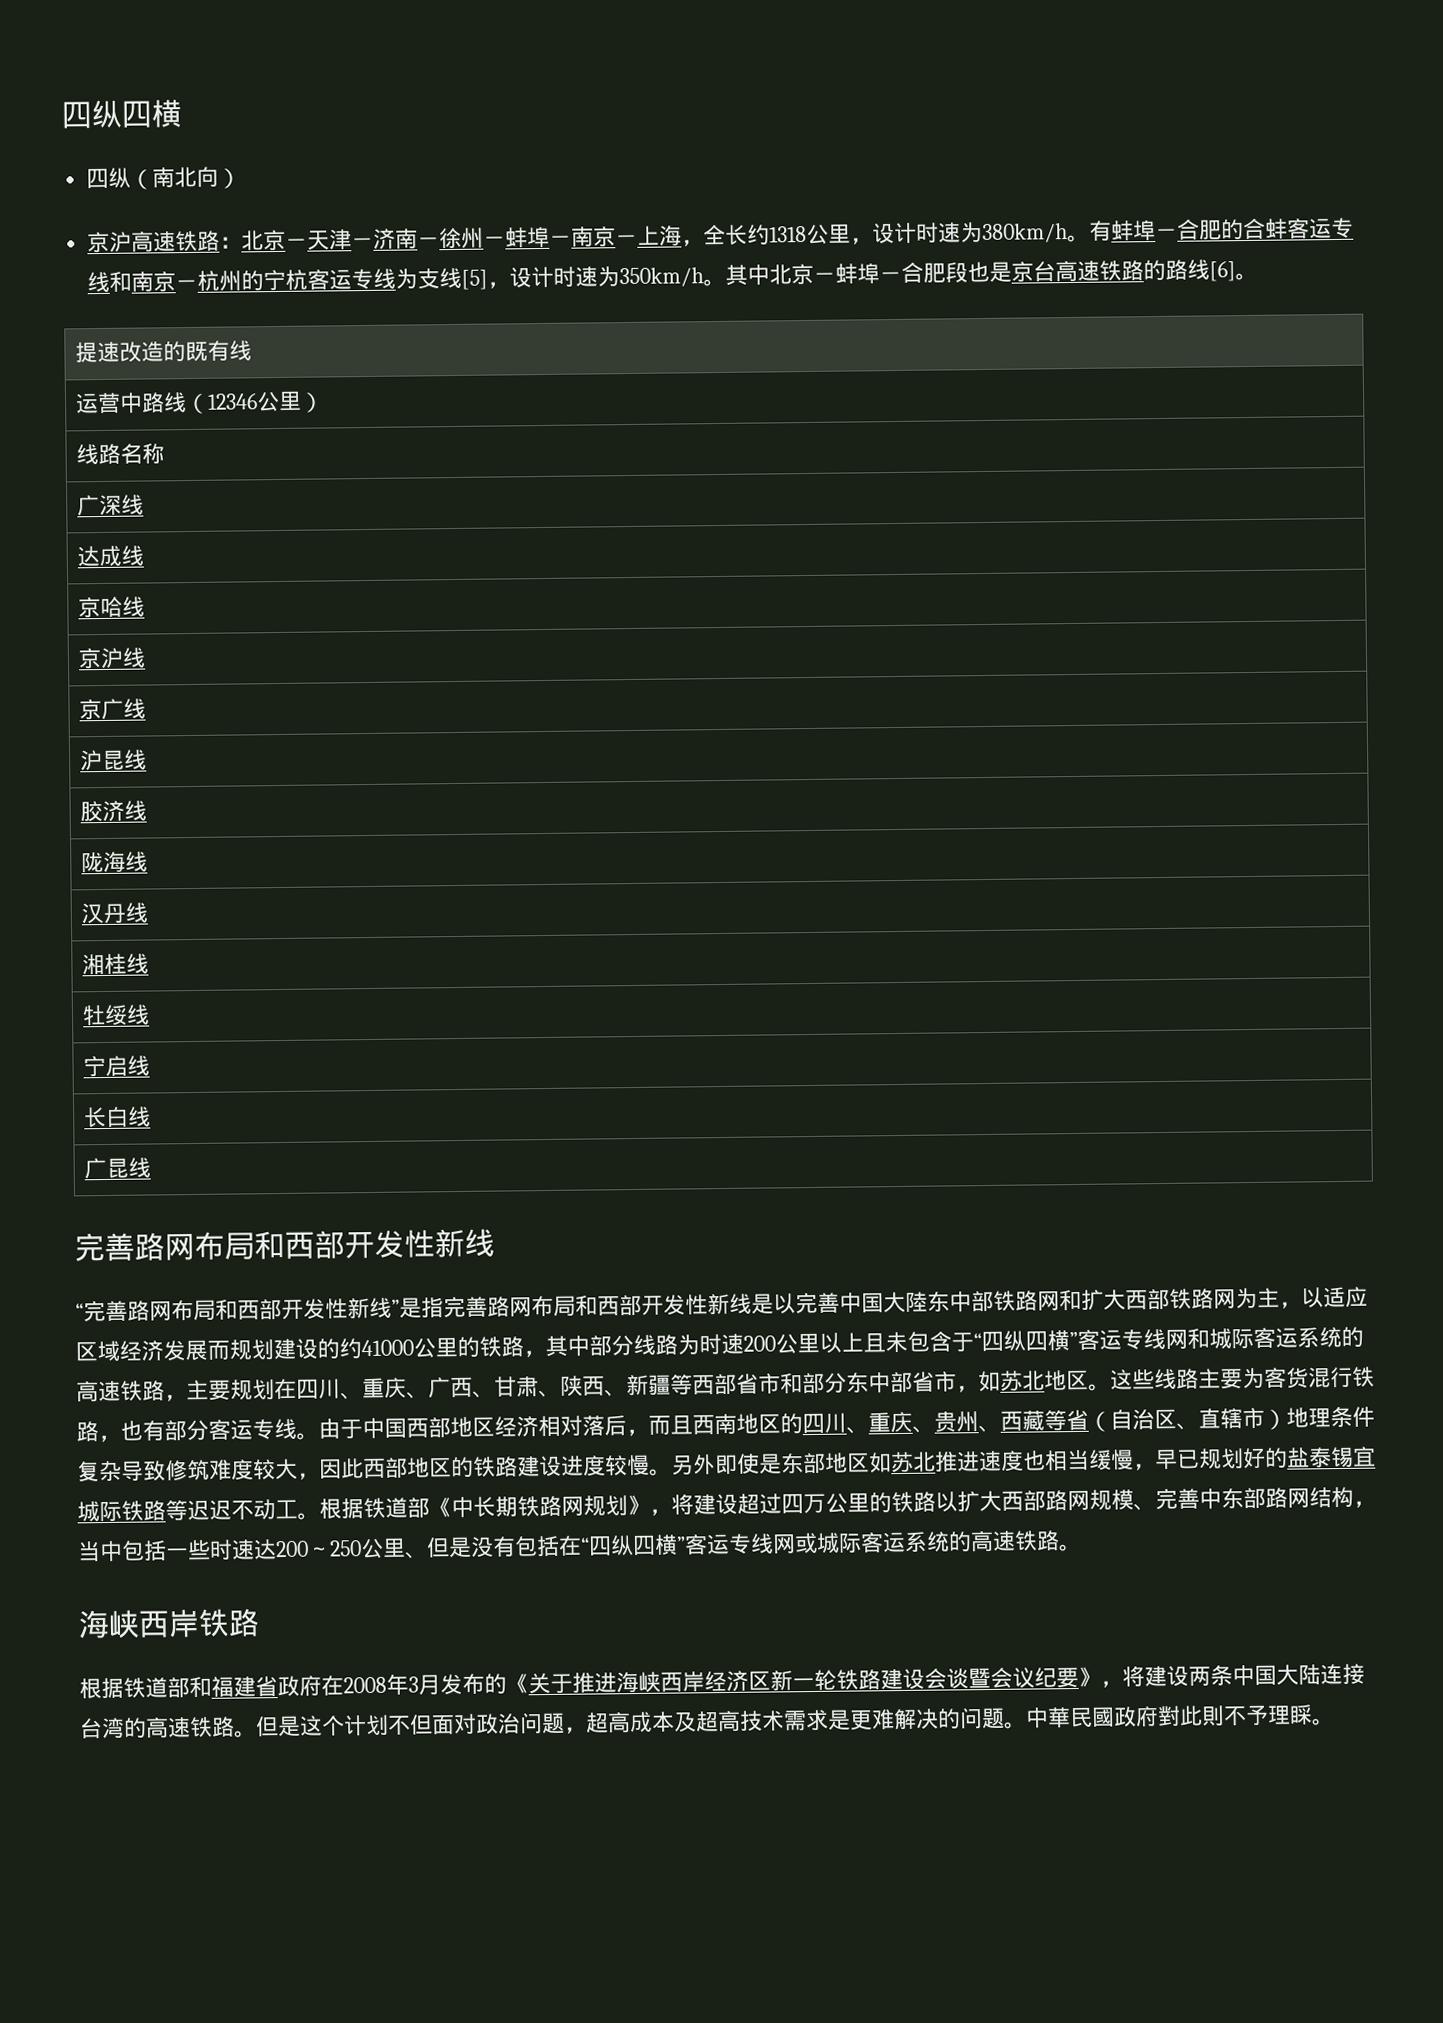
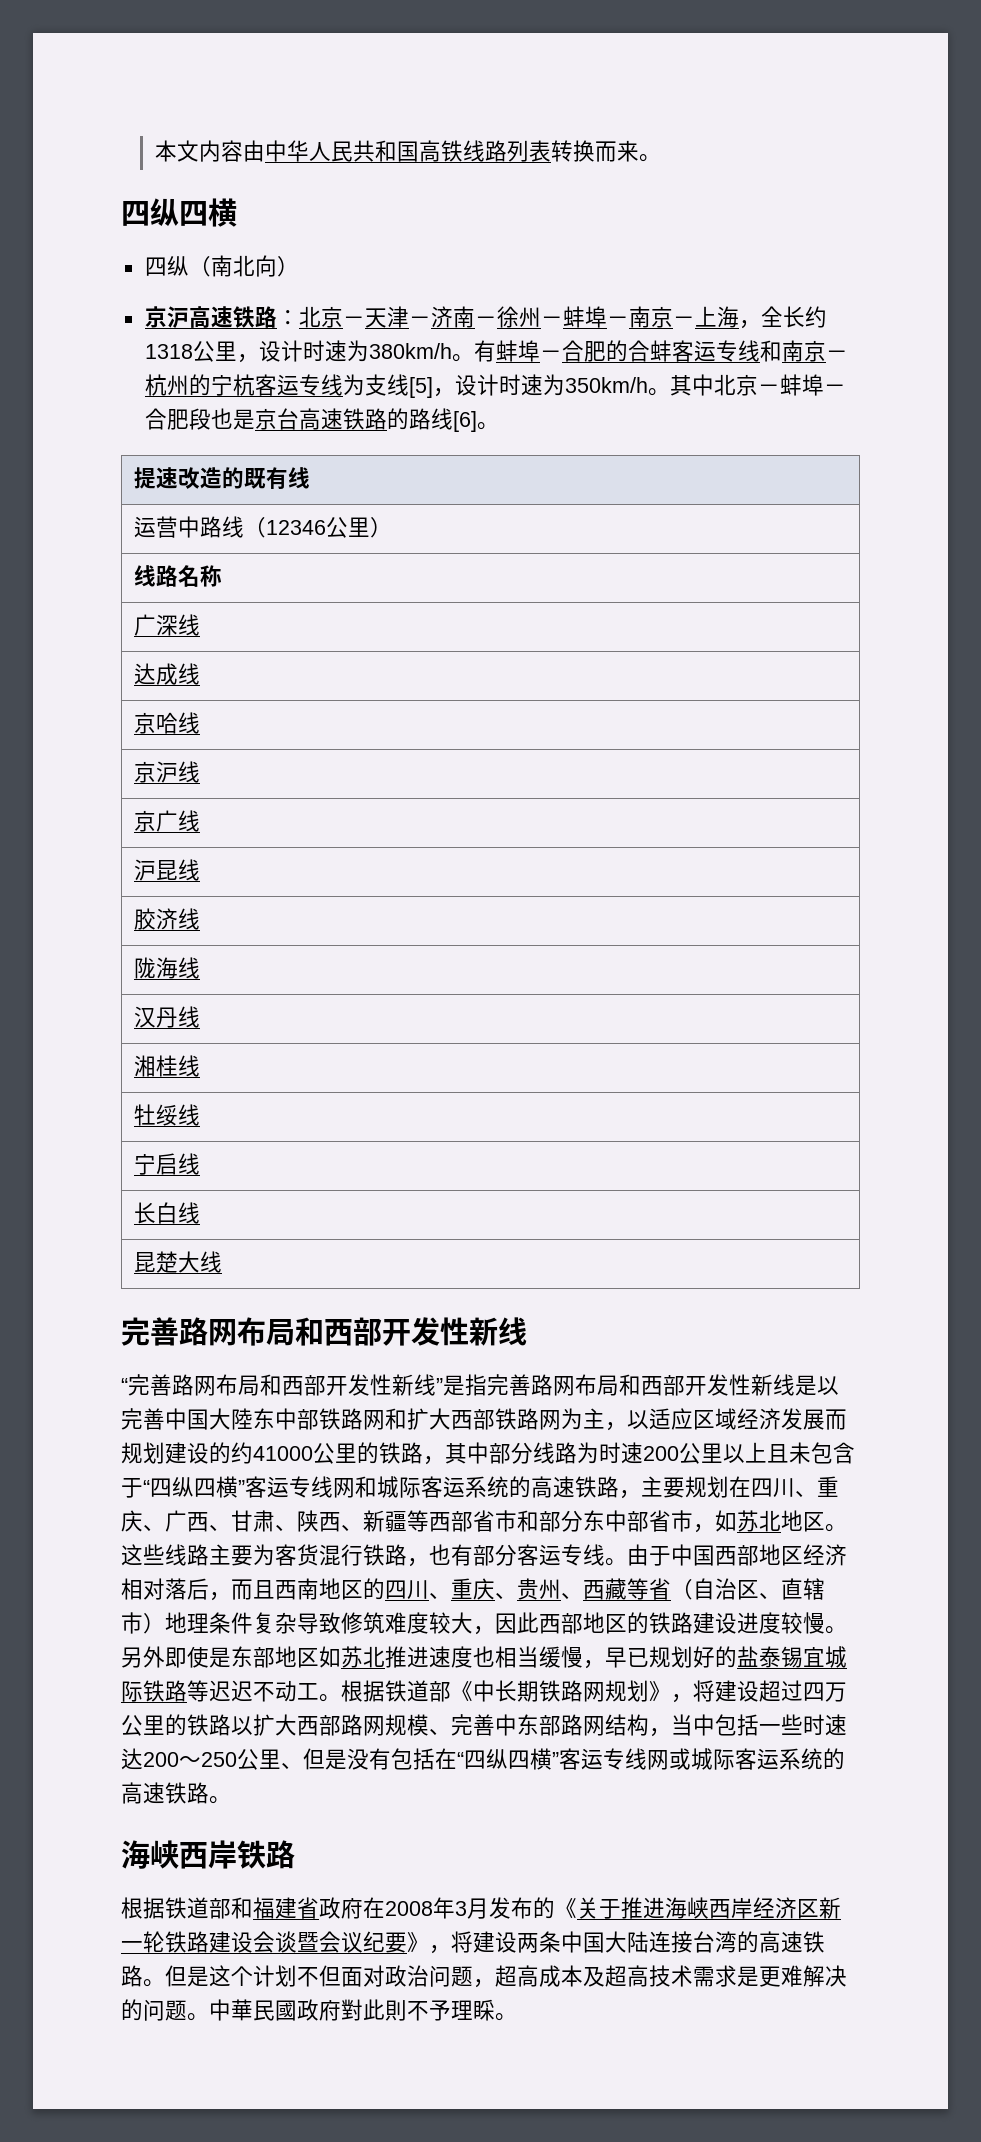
+ 本文内容由中华人民共和国高铁线路列表转换而来。
- 广昆线
+ 昆楚大线

